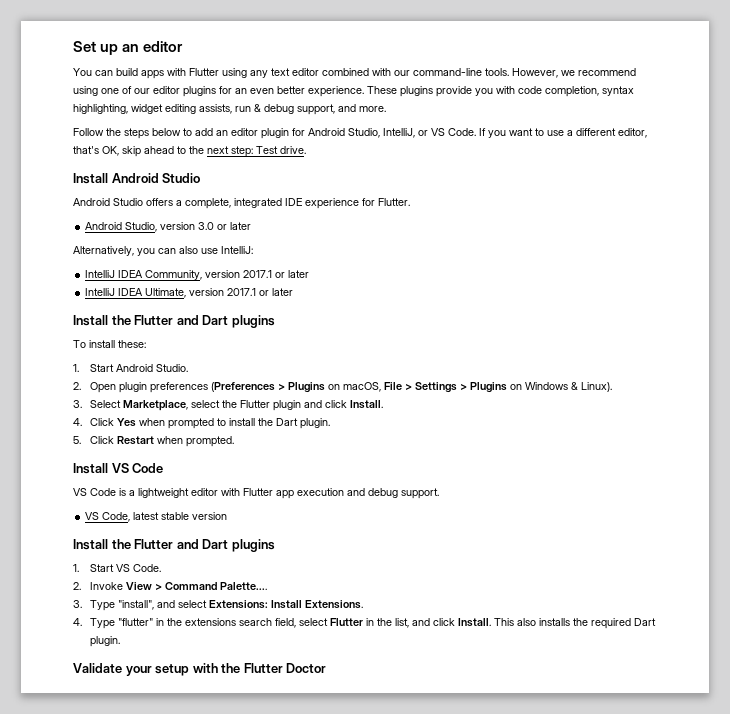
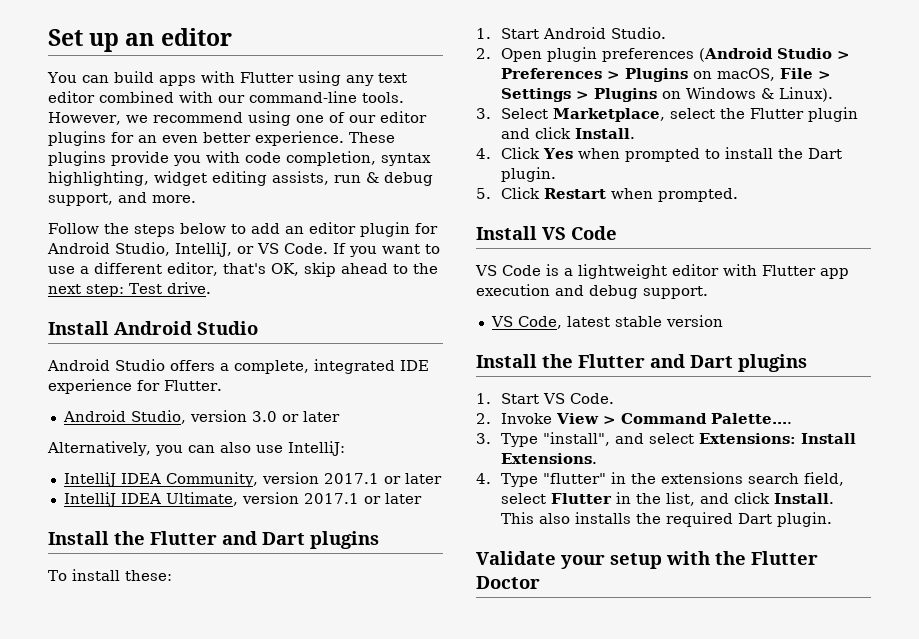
- 2. Open plugin preferences (Preferences > Plugins on macOS, File > Settings > Plugins on Windows & Linux).
+ 2. Open plugin preferences (Android Studio > Preferences > Plugins on macOS, File > Settings > Plugins on Windows & Linux).

